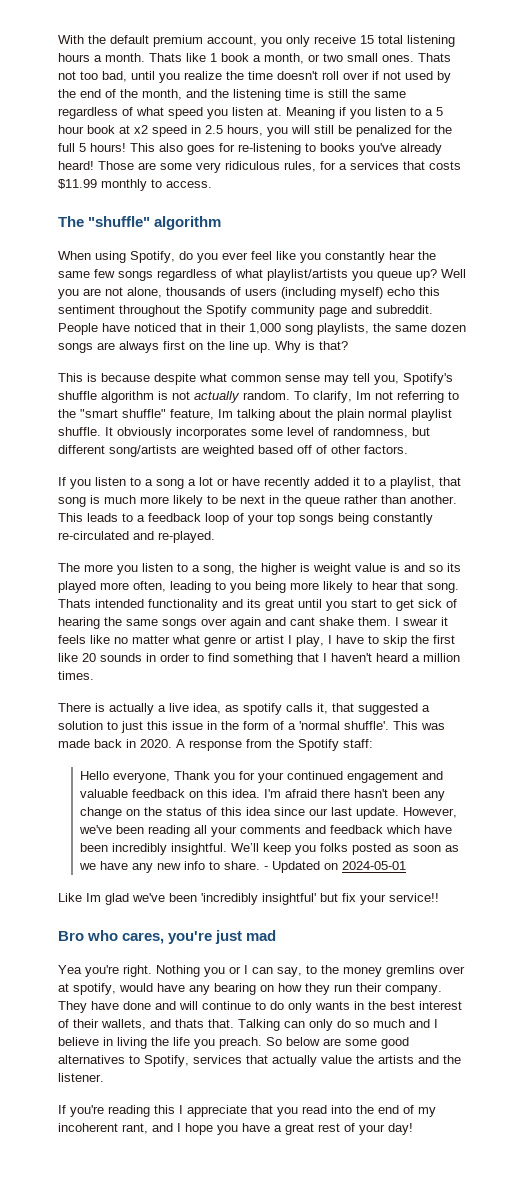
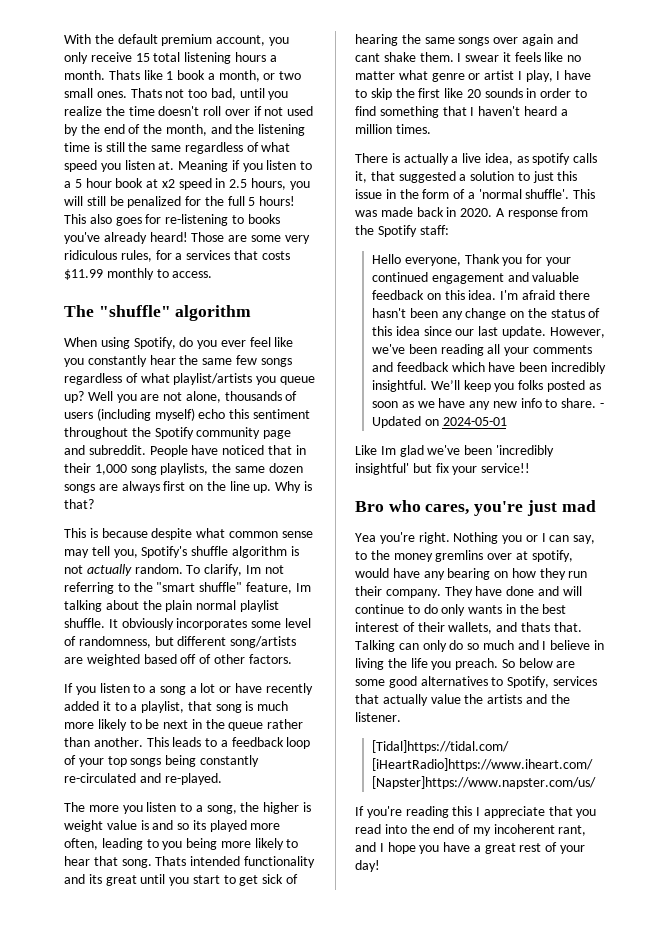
+ [Tidal]https://tidal.com/ [iHeartRadio]https://www.iheart.com/ [Napster]https://www.napster.com/us/

